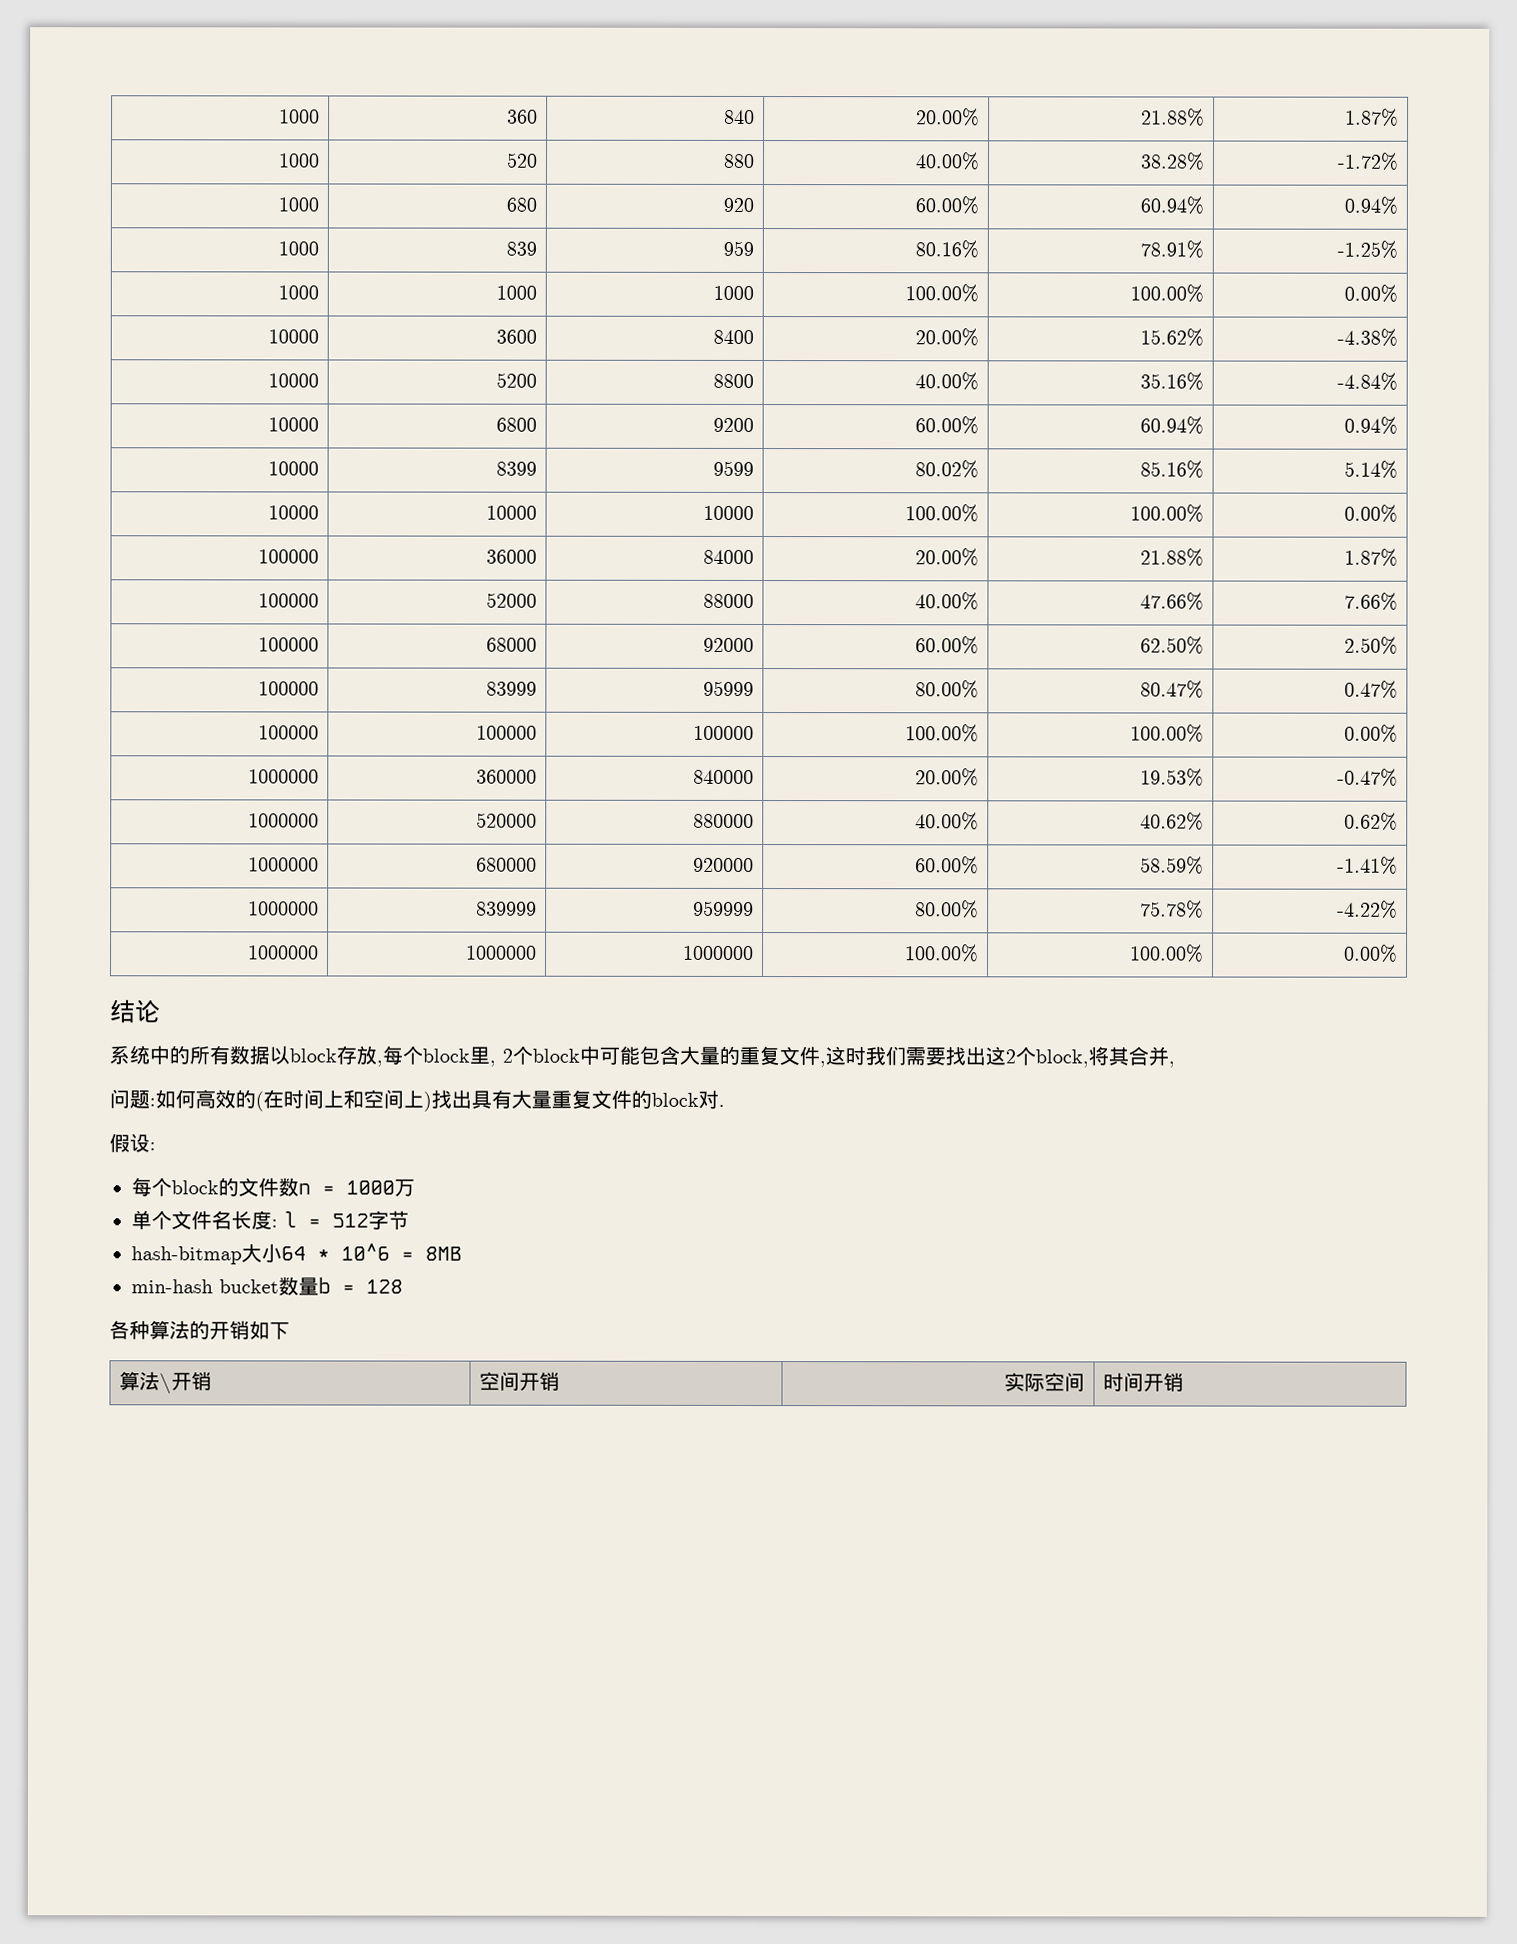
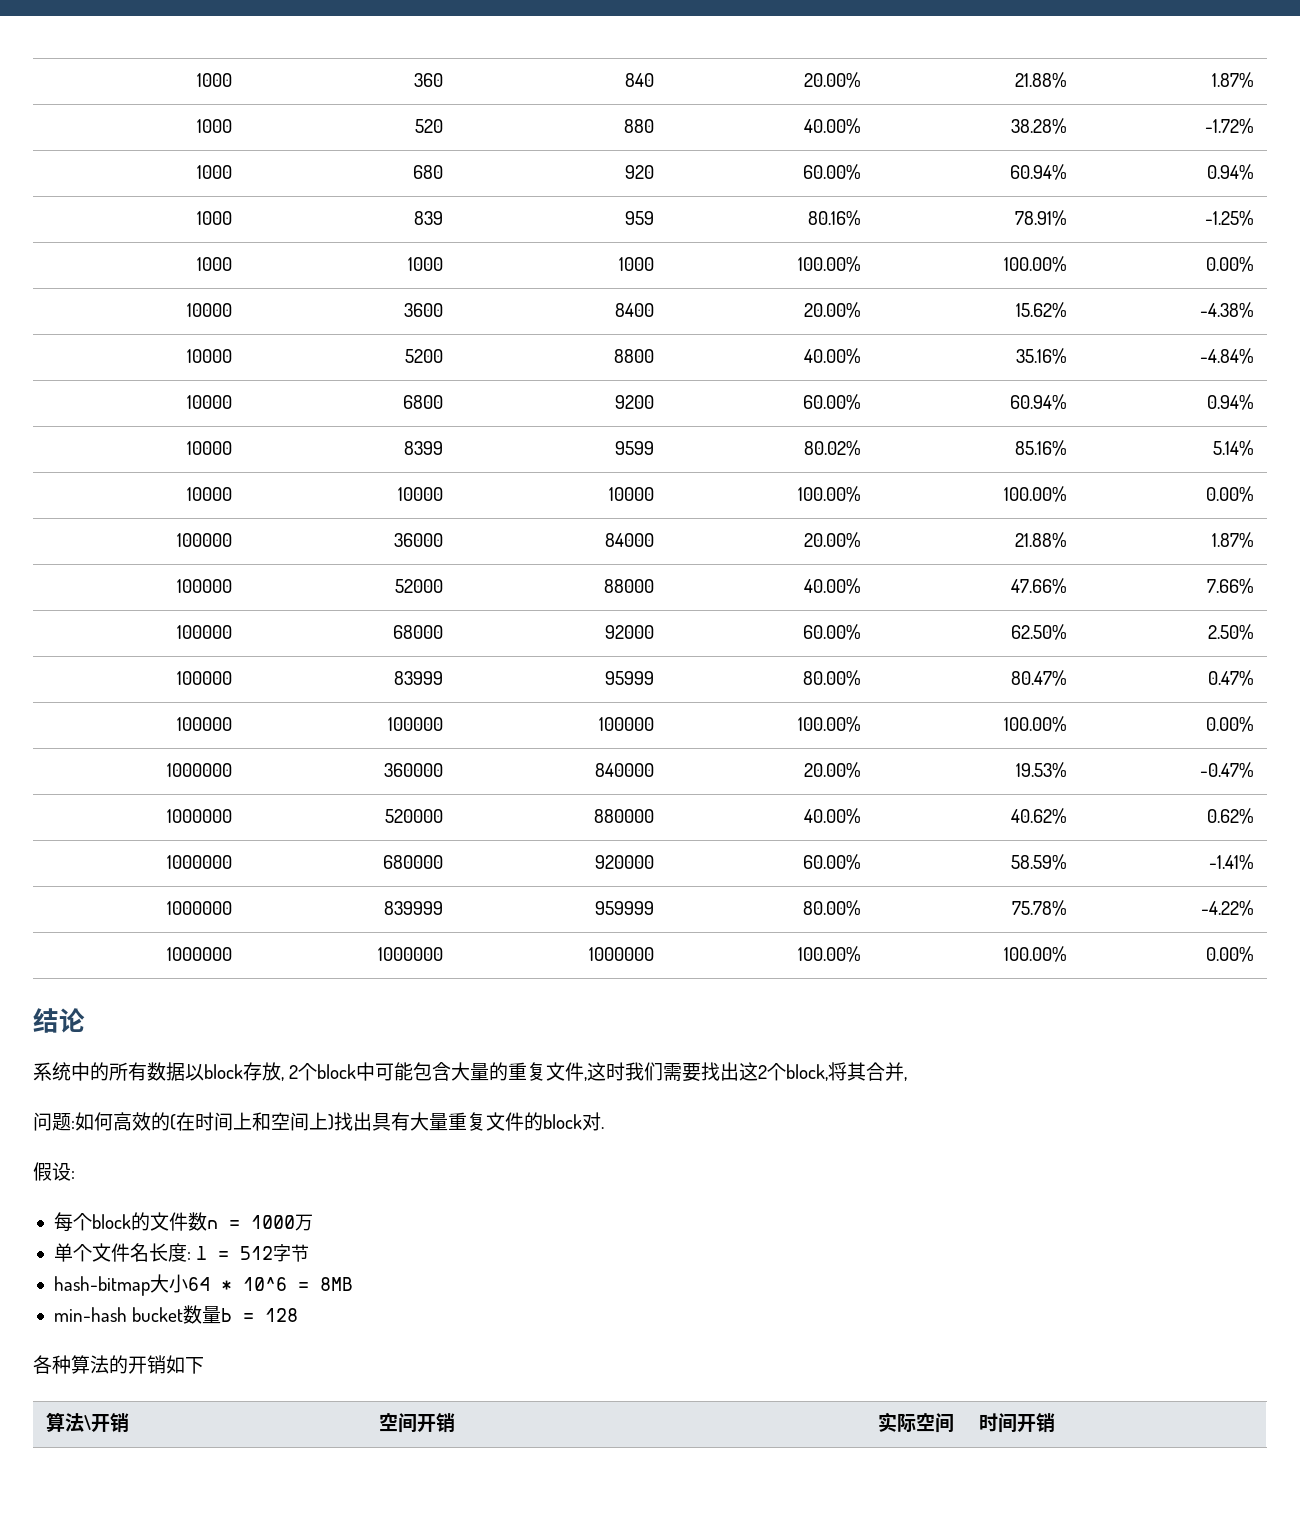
- 系统中的所有数据以block存放,每个block里, 2个block中可能包含大量的重复文件,这时我们需要找出这2个block,将其合并,
+ 系统中的所有数据以block存放, 2个block中可能包含大量的重复文件,这时我们需要找出这2个block,将其合并,

